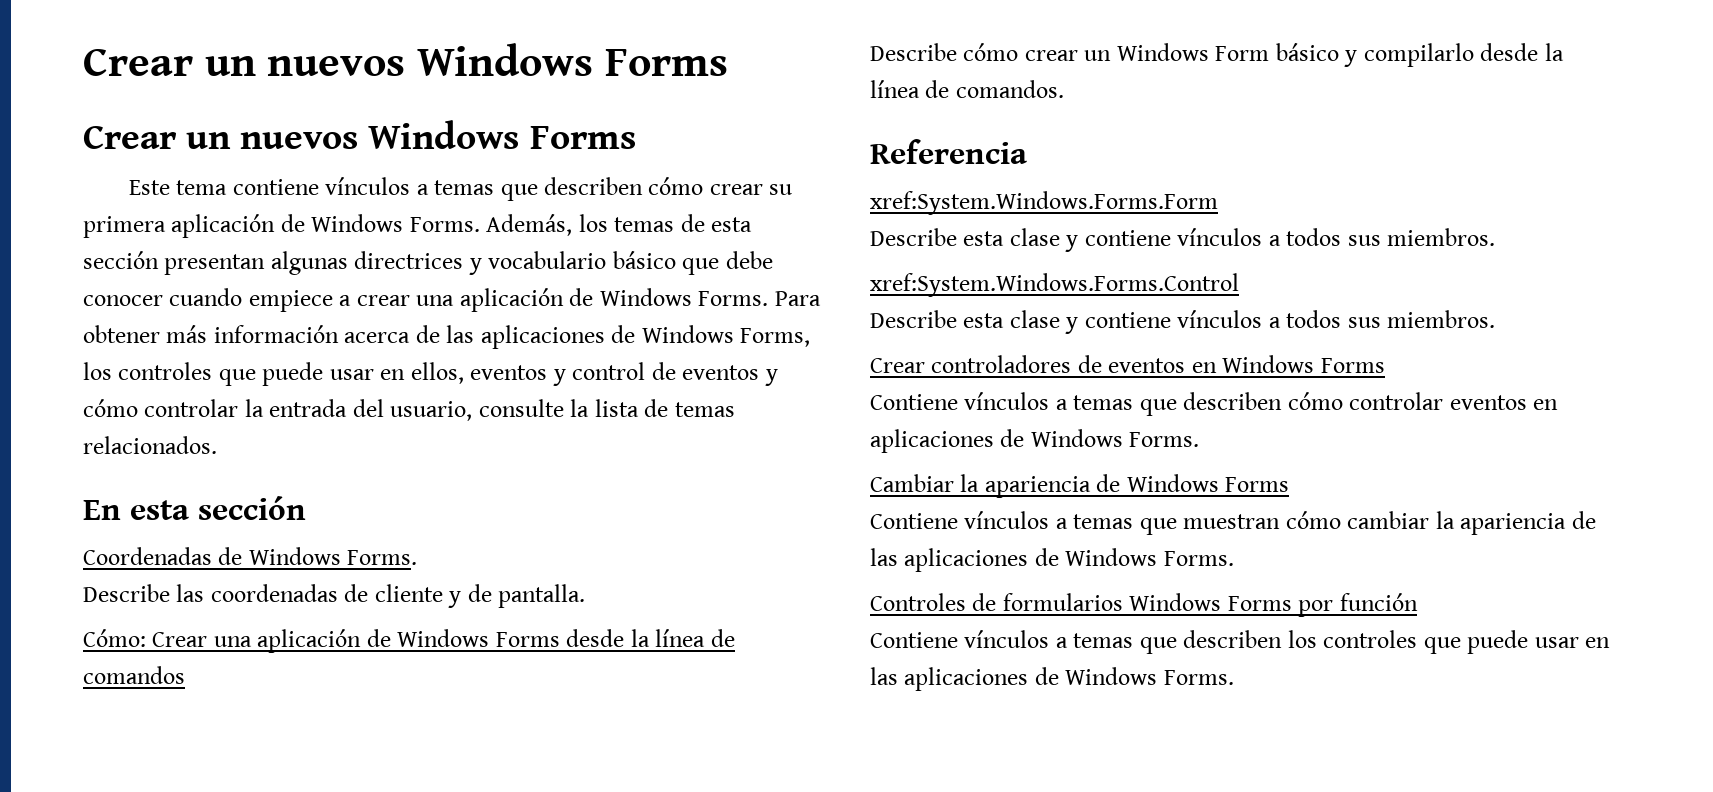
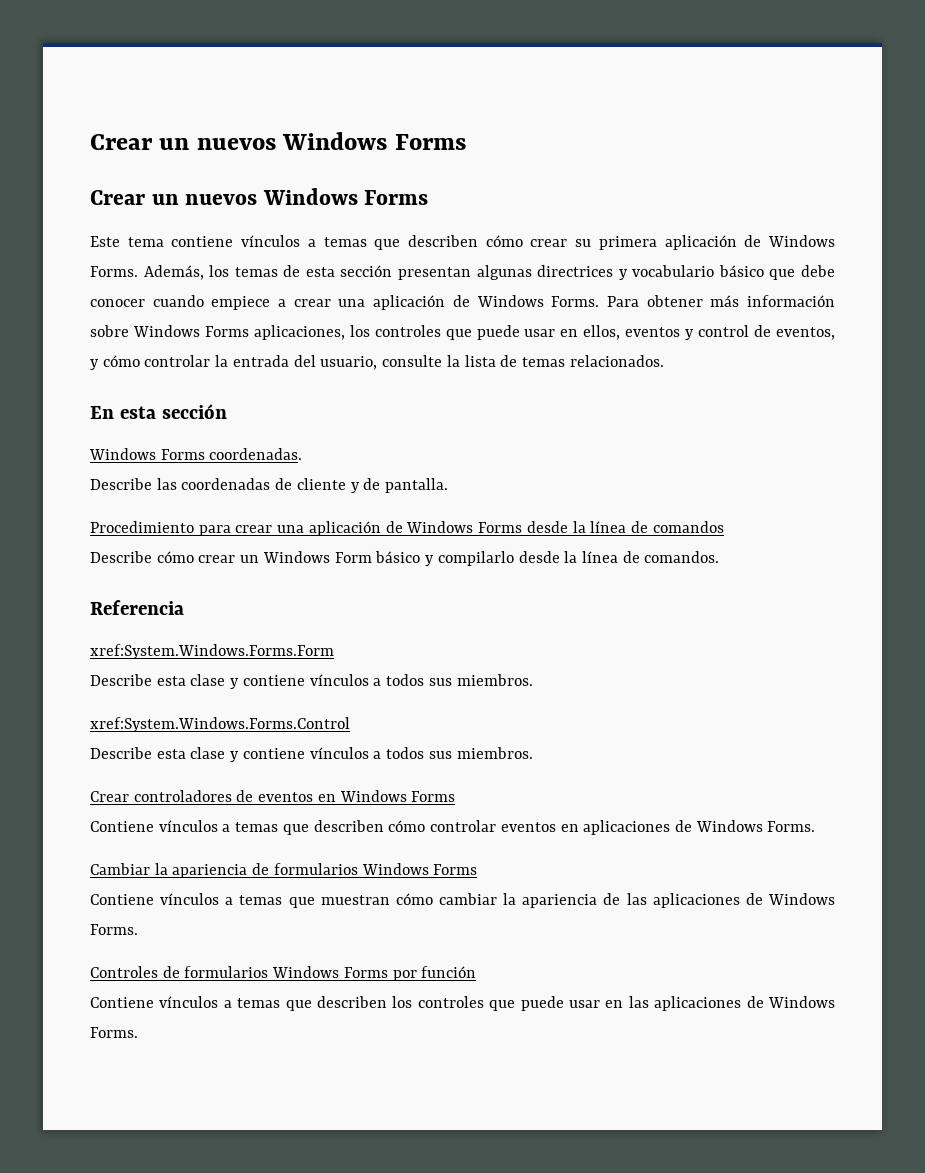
- Para obtener más información acerca de las aplicaciones de Windows Forms, los controles que puede usar en ellos, eventos y control de eventos y cómo controlar la entrada del usuario, consulte la lista de temas relacionados.
+ Para obtener más información sobre Windows Forms aplicaciones, los controles que puede usar en ellos, eventos y control de eventos, y cómo controlar la entrada del usuario, consulte la lista de temas relacionados.
- Coordenadas de Windows Forms.
+ Windows Forms coordenadas.
- Cómo: Crear una aplicación de Windows Forms desde la línea de comandos
+ Procedimiento para crear una aplicación de Windows Forms desde la línea de comandos
- Cambiar la apariencia de Windows Forms
+ Cambiar la apariencia de formularios Windows Forms

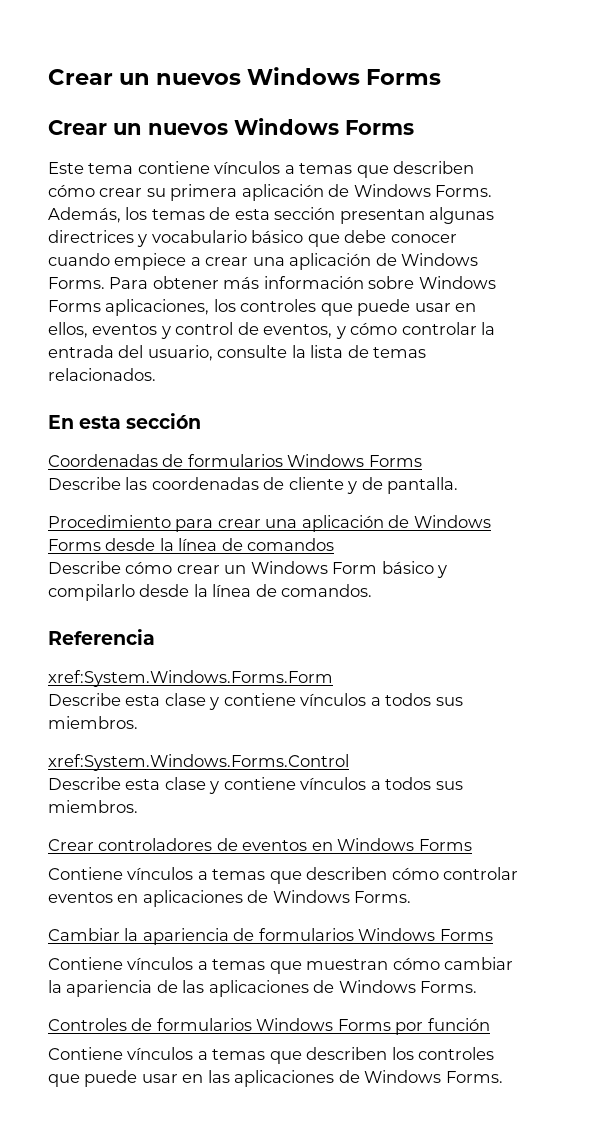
- Windows Forms coordenadas.
+ Coordenadas de formularios Windows Forms

